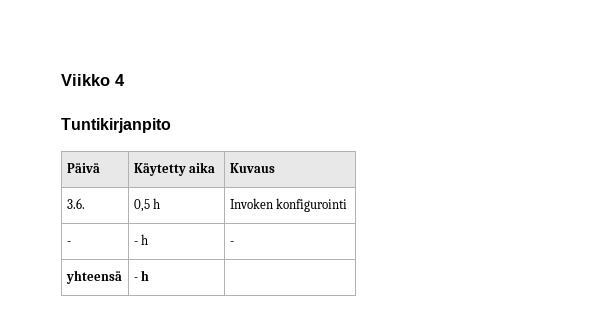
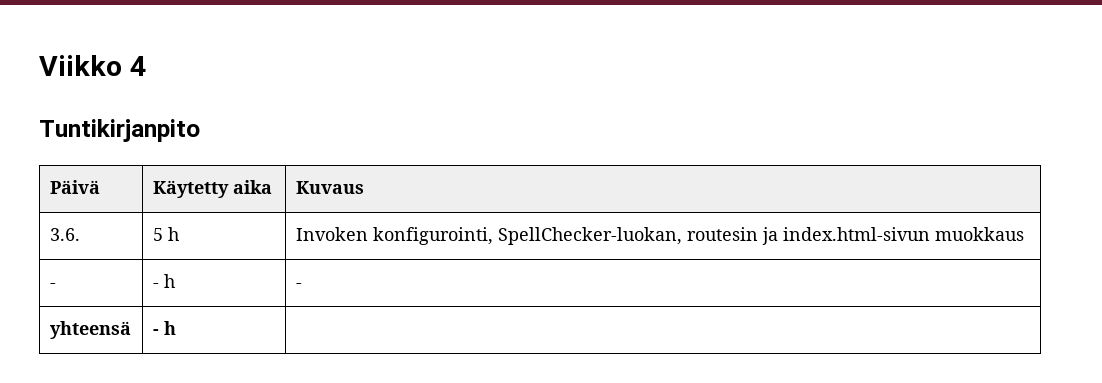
- 3.6. | 0,5 h | Invoken konfigurointi
+ 3.6. | 5 h | Invoken konfigurointi, SpellChecker-luokan, routesin ja index.html-sivun muokkaus

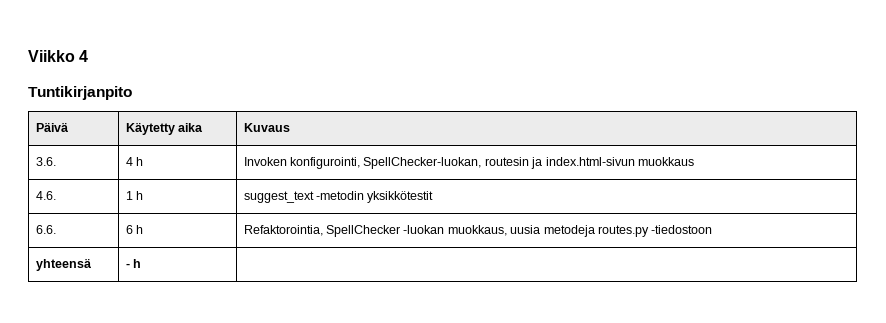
- 3.6. | 5 h | Invoken konfigurointi, SpellChecker-luokan, routesin ja index.html-sivun muokkaus
+ 3.6. | 4 h | Invoken konfigurointi, SpellChecker-luokan, routesin ja index.html-sivun muokkaus
- - | - h | -
+ 4.6. | 1 h | suggest_text -metodin yksikkötestit
+ 6.6. | 6 h | Refaktorointia, SpellChecker -luokan muokkaus, uusia metodeja routes.py -tiedostoon

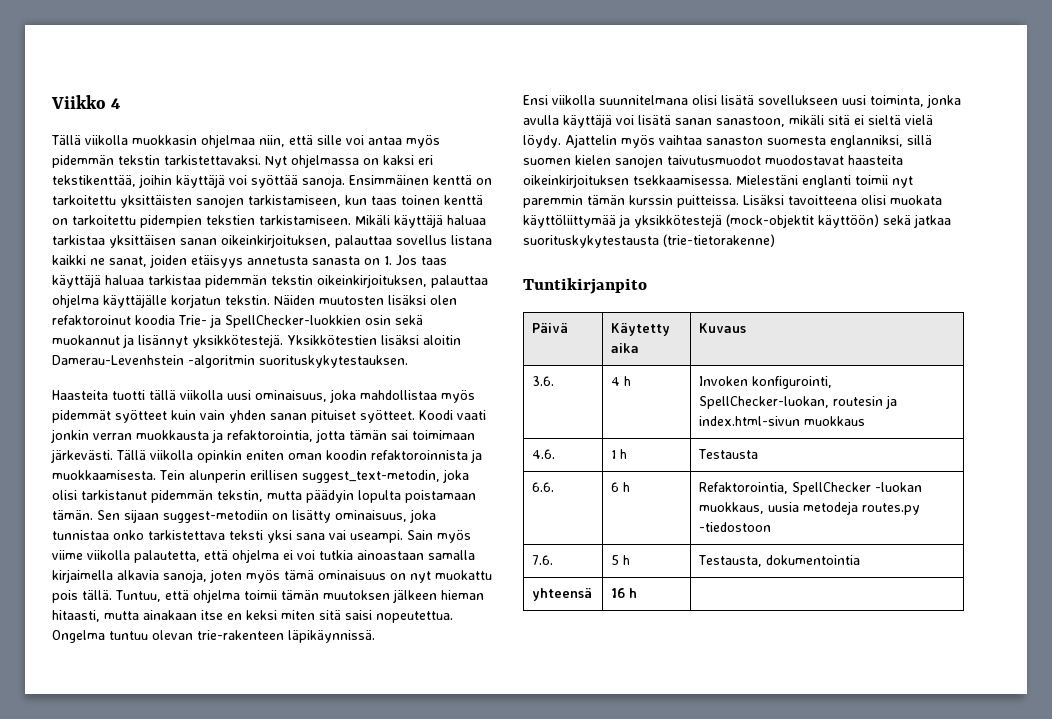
+ Tällä viikolla muokkasin ohjelmaa niin, että sille voi antaa myös pidemmän tekstin tarkistettavaksi. Nyt ohjelmassa on kaksi eri tekstikenttää, joihin käyttäjä voi syöttää sanoja. Ensimmäinen kenttä on tarkoitettu yksittäisten sanojen tarkistamiseen, kun taas toinen kenttä on tarkoitettu pidempien tekstien tarkistamiseen. Mikäli käyttäjä haluaa tarkistaa yksittäisen sanan oikeinkirjoituksen, palauttaa sovellus listana kaikki ne sanat, joiden etäisyys annetusta sanasta on 1. Jos taas käyttäjä haluaa tarkistaa pidemmän tekstin oikeinkirjoituksen, palauttaa ohjelma käyttäjälle korjatun tekstin. Näiden muutosten lisäksi olen refaktoroinut koodia Trie- ja SpellChecker-luokkien osin sekä muokannut ja lisännyt yksikkötestejä. Yksikkötestien lisäksi aloitin Damerau-Levenhstein -algoritmin suorituskykytestauksen.
+ Haasteita tuotti tällä viikolla uusi ominaisuus, joka mahdollistaa myös pidemmät syötteet kuin vain yhden sanan pituiset syötteet. Koodi vaati jonkin verran muokkausta ja refaktorointia, jotta tämän sai toimimaan järkevästi. Tällä viikolla opinkin eniten oman koodin refaktoroinnista ja muokkaamisesta. Tein alunperin erillisen suggest_text-metodin, joka olisi tarkistanut pidemmän tekstin, mutta päädyin lopulta poistamaan tämän. Sen sijaan suggest-metodiin on lisätty ominaisuus, joka tunnistaa onko tarkistettava teksti yksi sana vai useampi. Sain myös viime viikolla palautetta, että ohjelma ei voi tutkia ainoastaan samalla kirjaimella alkavia sanoja, joten myös tämä ominaisuus on nyt muokattu pois tällä. Tuntuu, että ohjelma toimii tämän muutoksen jälkeen hieman hitaasti, mutta ainakaan itse en keksi miten sitä saisi nopeutettua. Ongelma tuntuu olevan trie-rakenteen läpikäynnissä.
+ Ensi viikolla suunnitelmana olisi lisätä sovellukseen uusi toiminta, jonka avulla käyttäjä voi lisätä sanan sanastoon, mikäli sitä ei sieltä vielä löydy. Ajattelin myös vaihtaa sanaston suomesta englanniksi, sillä suomen kielen sanojen taivutusmuodot muodostavat haasteita oikeinkirjoituksen tsekkaamisessa. Mielestäni englanti toimii nyt paremmin tämän kurssin puitteissa. Lisäksi tavoitteena olisi muokata käyttöliittymää ja yksikkötestejä (mock-objektit käyttöön) sekä jatkaa suorituskykytestausta (trie-tietorakenne)
- 4.6. | 1 h | suggest_text -metodin yksikkötestit
+ 4.6. | 1 h | Testausta
+ 7.6. | 5 h | Testausta, dokumentointia
- yhteensä | - h |
+ yhteensä | 16 h |

